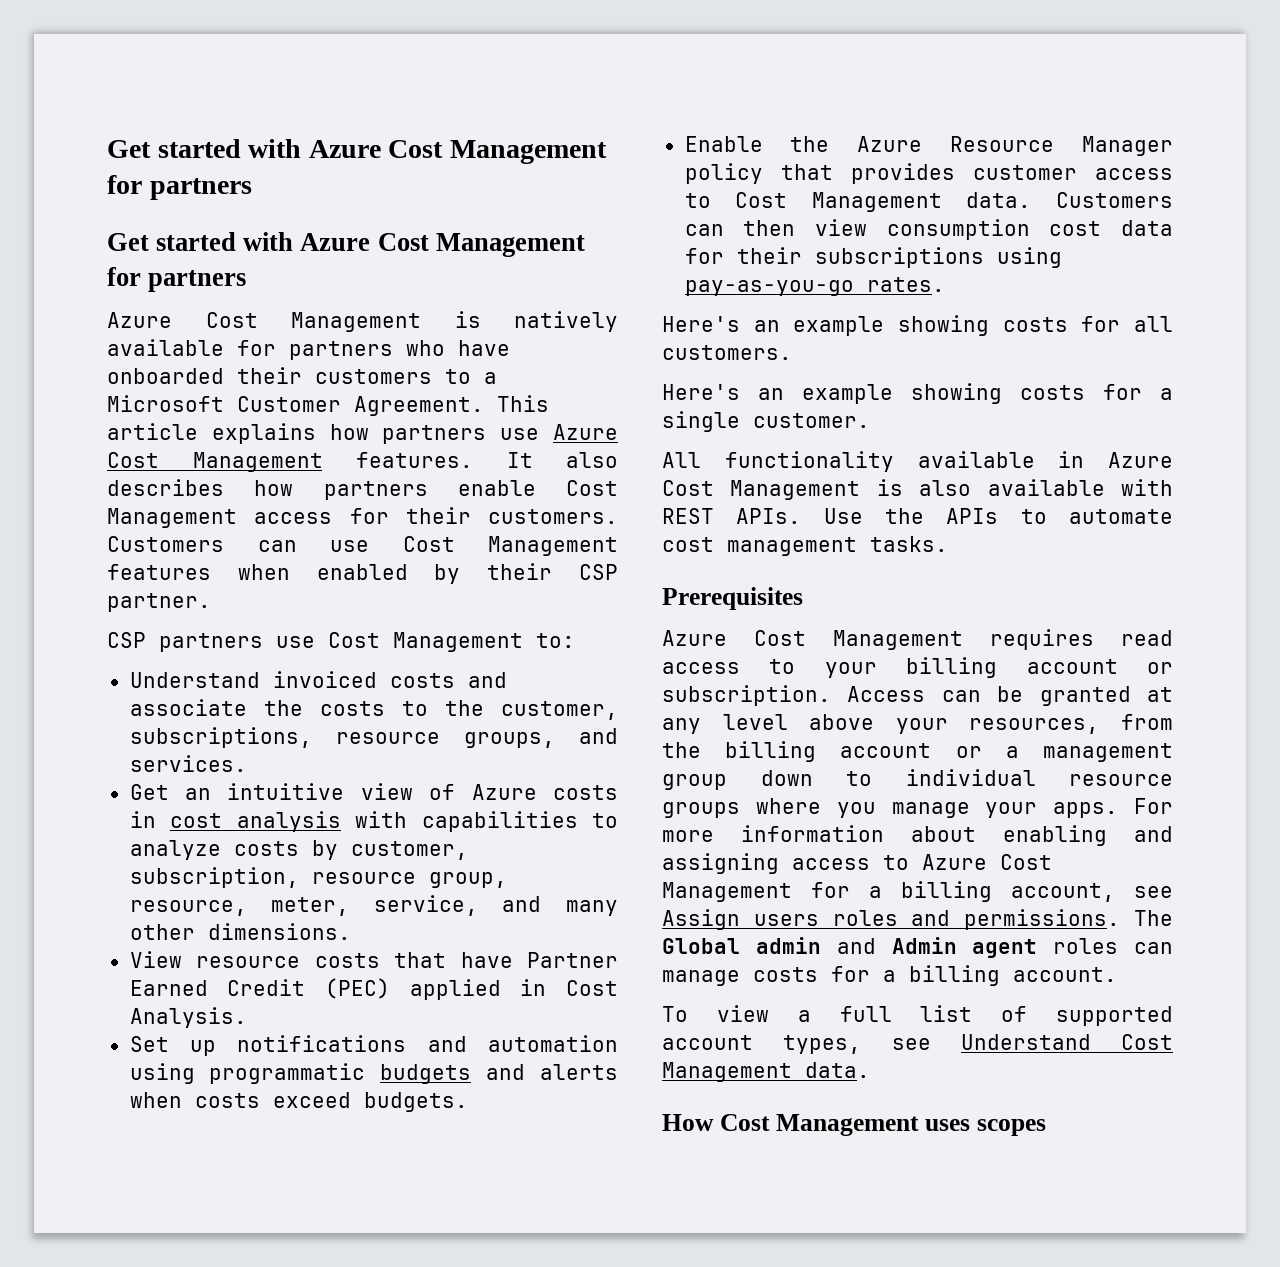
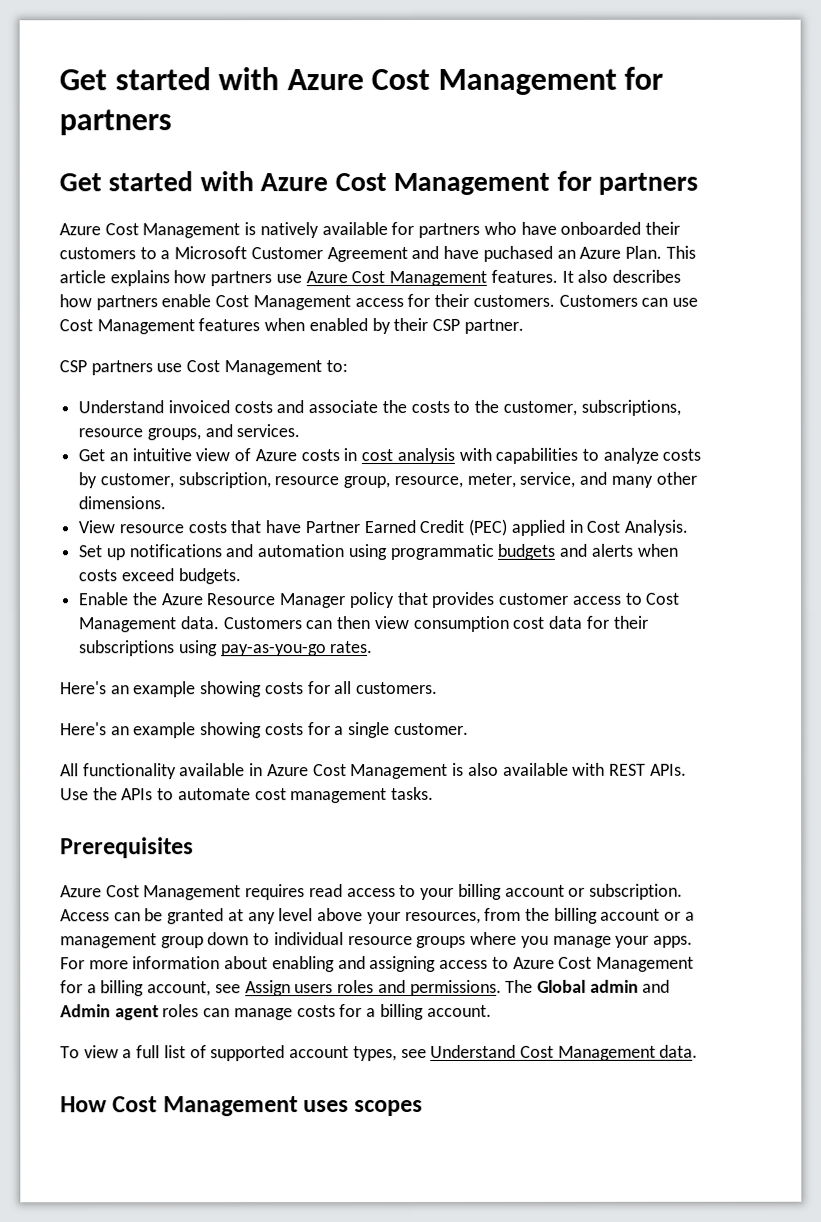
- Azure Cost Management is natively available for partners who have onboarded their customers to a Microsoft Customer Agreement.
+ Azure Cost Management is natively available for partners who have onboarded their customers to a Microsoft Customer Agreement and have puchased an Azure Plan.

